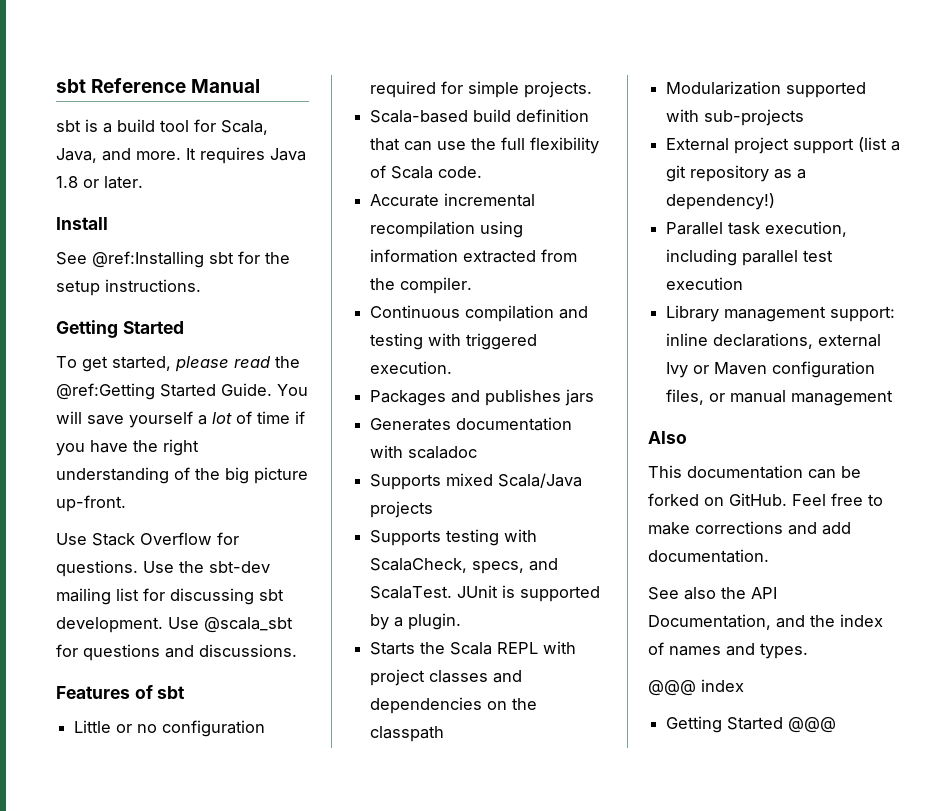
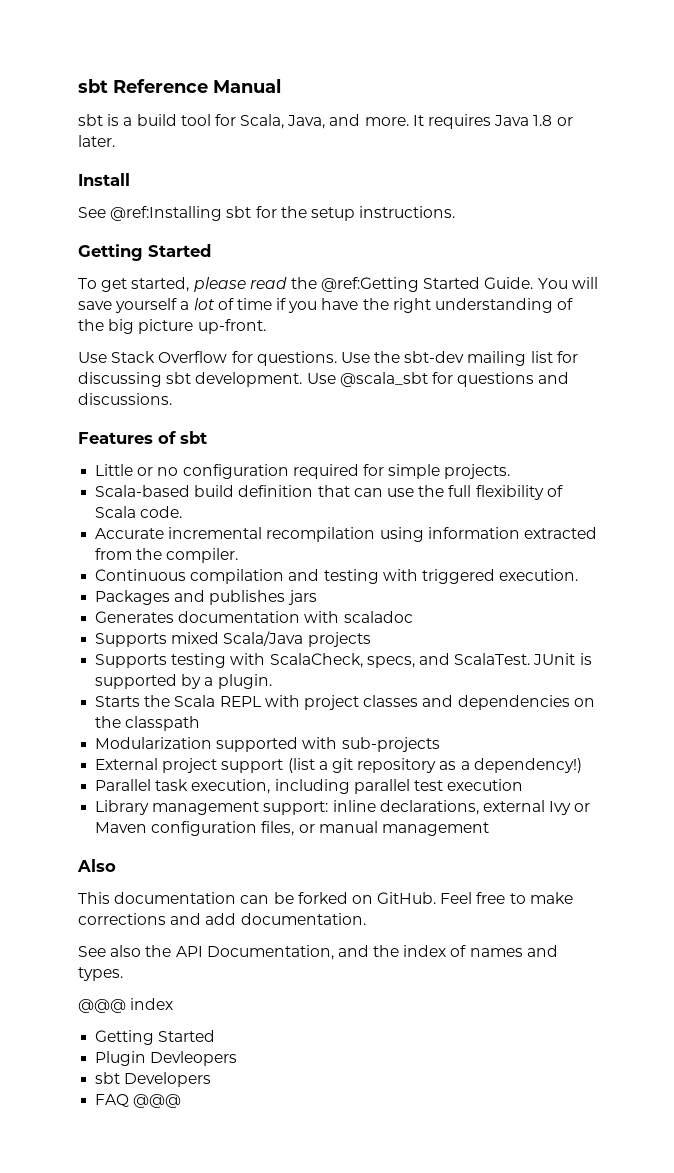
  @@@ index
- Getting Started @@@
+ Getting Started
+ Plugin Devleopers
+ sbt Developers
+ FAQ @@@

